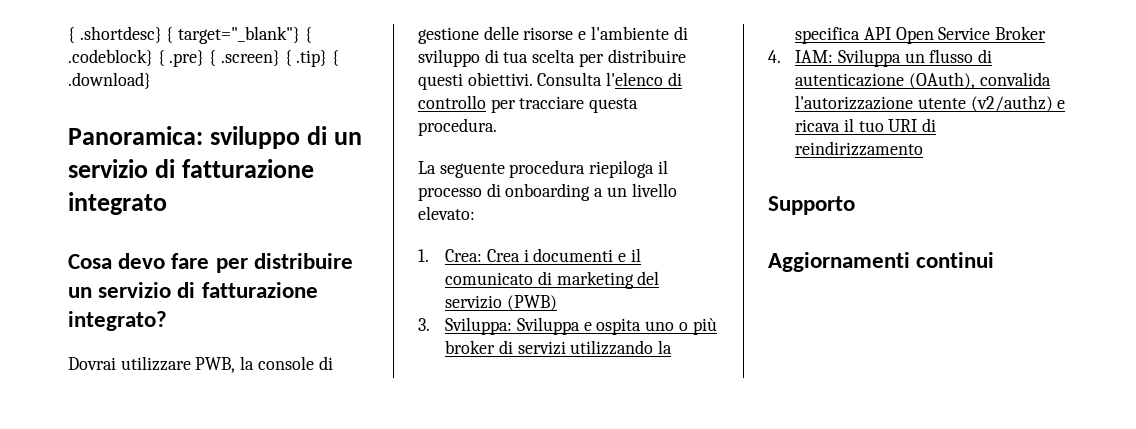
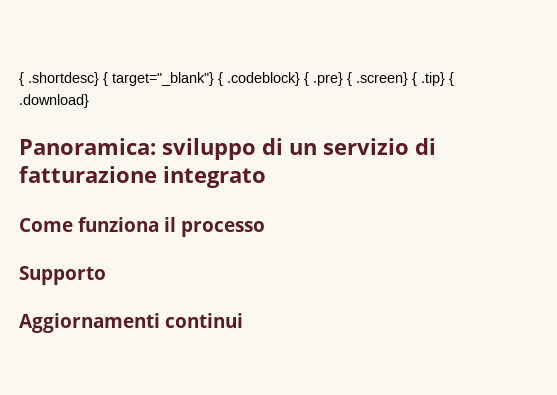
- Cosa devo fare per distribuire un servizio di fatturazione integrato?
- Dovrai utilizzare PWB, la console di gestione delle risorse e l'ambiente di sviluppo di tua scelta per distribuire questi obiettivi. Consulta l'elenco di controllo per tracciare questa procedura.
- La seguente procedura riepiloga il processo di onboarding a un livello elevato:
- 1. Crea: Crea i documenti e il comunicato di marketing del servizio (PWB)
- 3. Sviluppa: Sviluppa e ospita uno o più broker di servizi utilizzando la specifica API Open Service Broker
- 4. IAM: Sviluppa un flusso di autenticazione (OAuth), convalida l'autorizzazione utente (v2/authz) e ricava il tuo URI di reindirizzamento
+ Come funziona il processo

